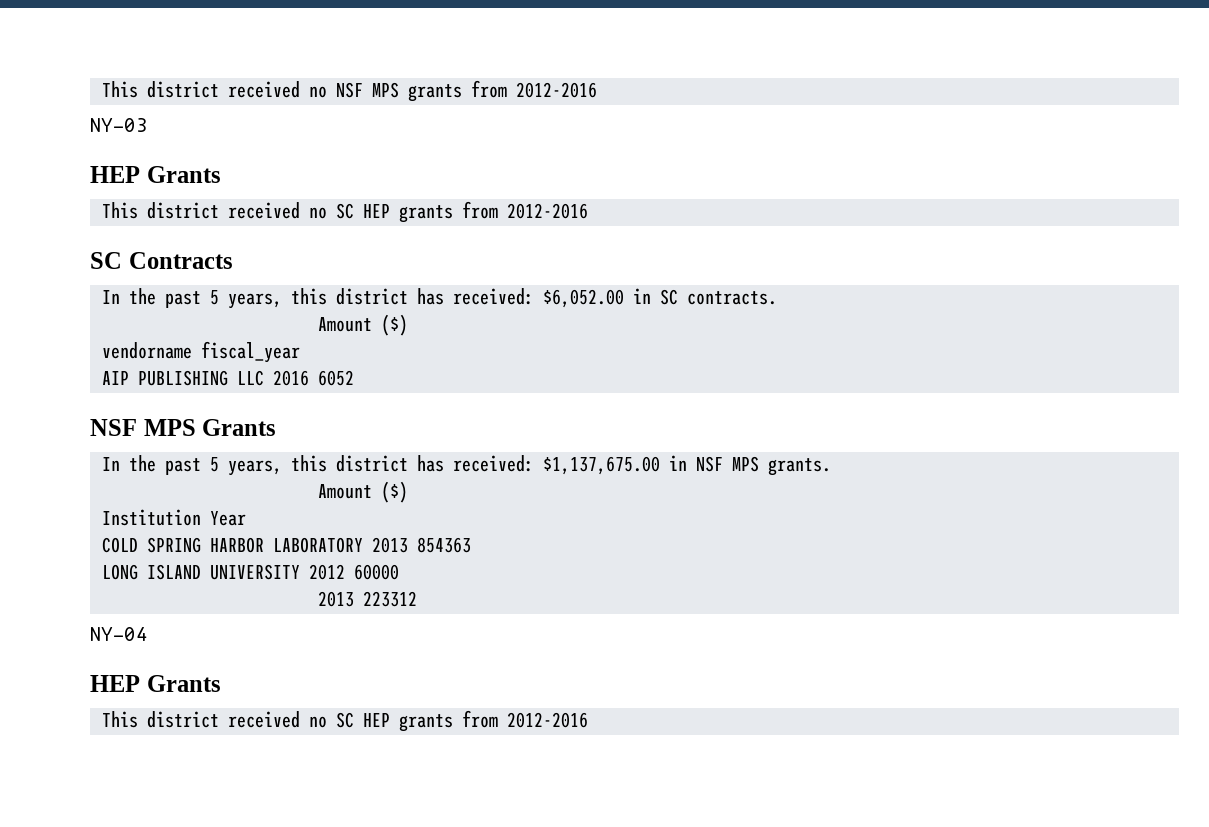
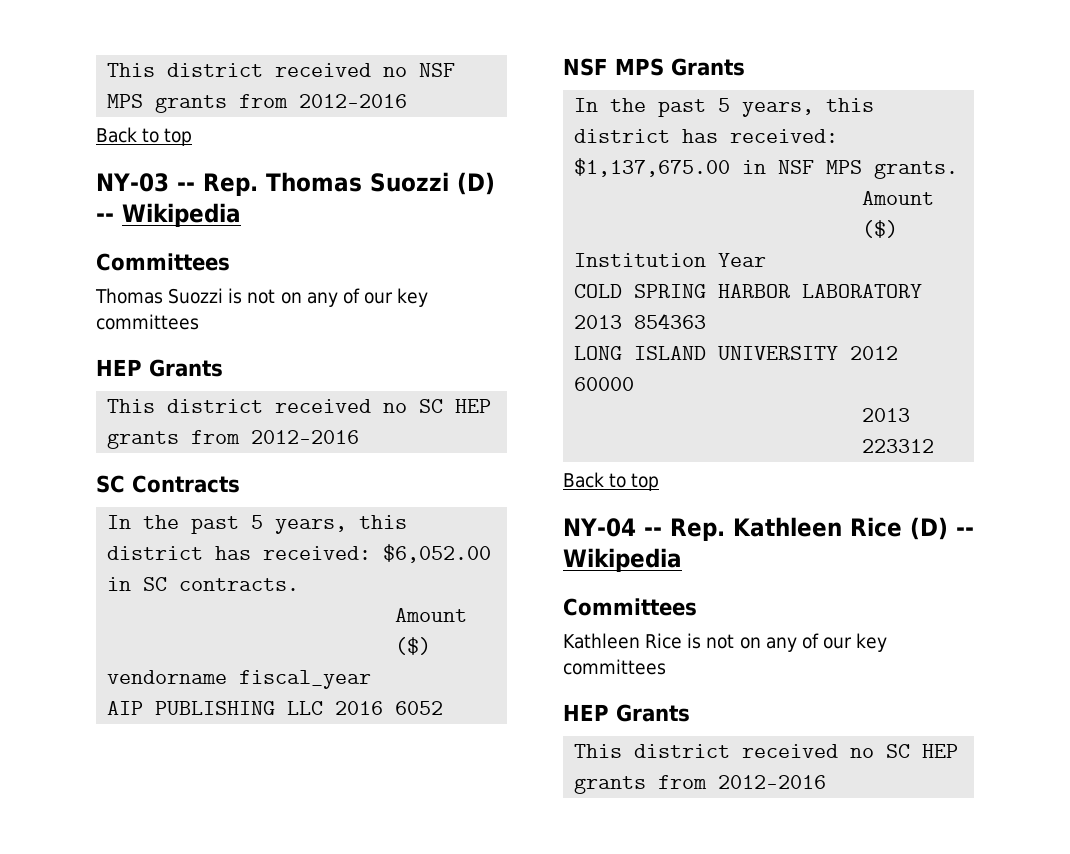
  This district received no NSF MPS grants from 2012-2016
- NY-03
+ Back to top
+ NY-03 -- Rep. Thomas Suozzi (D) -- Wikipedia
+ Committees
+ Thomas Suozzi is not on any of our key committees
  2013 223312
- NY-04
+ Back to top
+ NY-04 -- Rep. Kathleen Rice (D) -- Wikipedia
+ Committees
+ Kathleen Rice is not on any of our key committees

